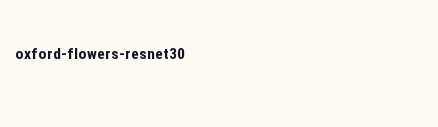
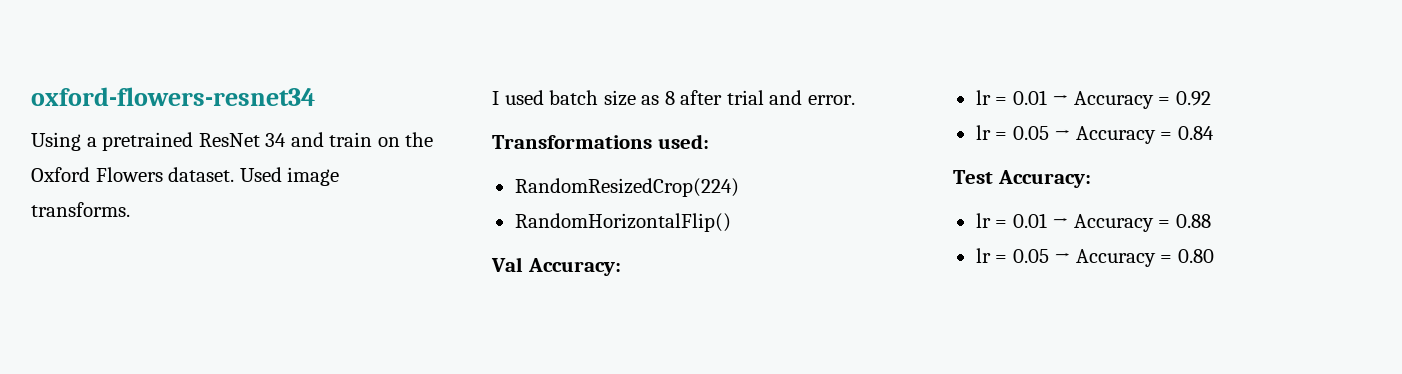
- oxford-flowers-resnet30
+ oxford-flowers-resnet34
+ Using a pretrained ResNet 34 and train on the Oxford Flowers dataset. Used image transforms.
+ I used batch size as 8 after trial and error.
+ Transformations used:
+ RandomResizedCrop(224)
+ RandomHorizontalFlip()
+ Val Accuracy:
+ lr = 0.01 → Accuracy = 0.92
+ lr = 0.05 → Accuracy = 0.84
+ Test Accuracy:
+ lr = 0.01 → Accuracy = 0.88
+ lr = 0.05 → Accuracy = 0.80

